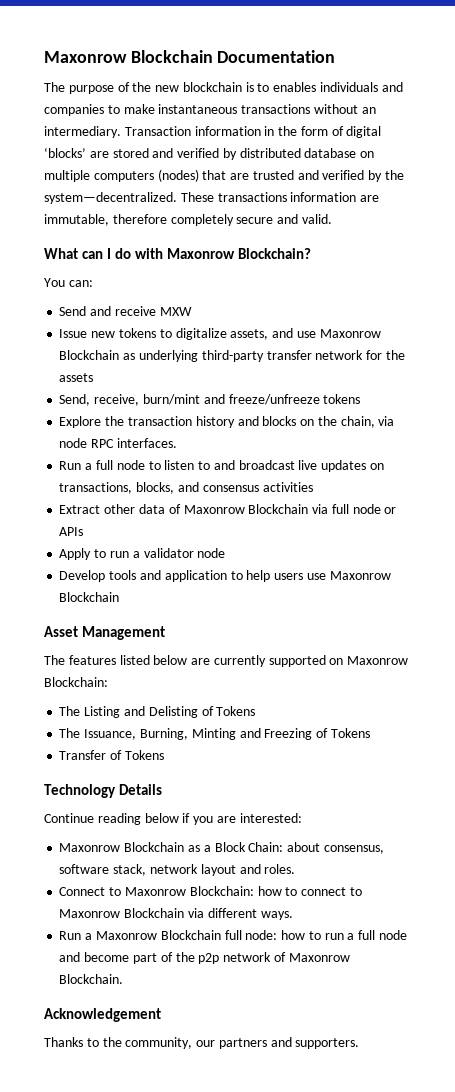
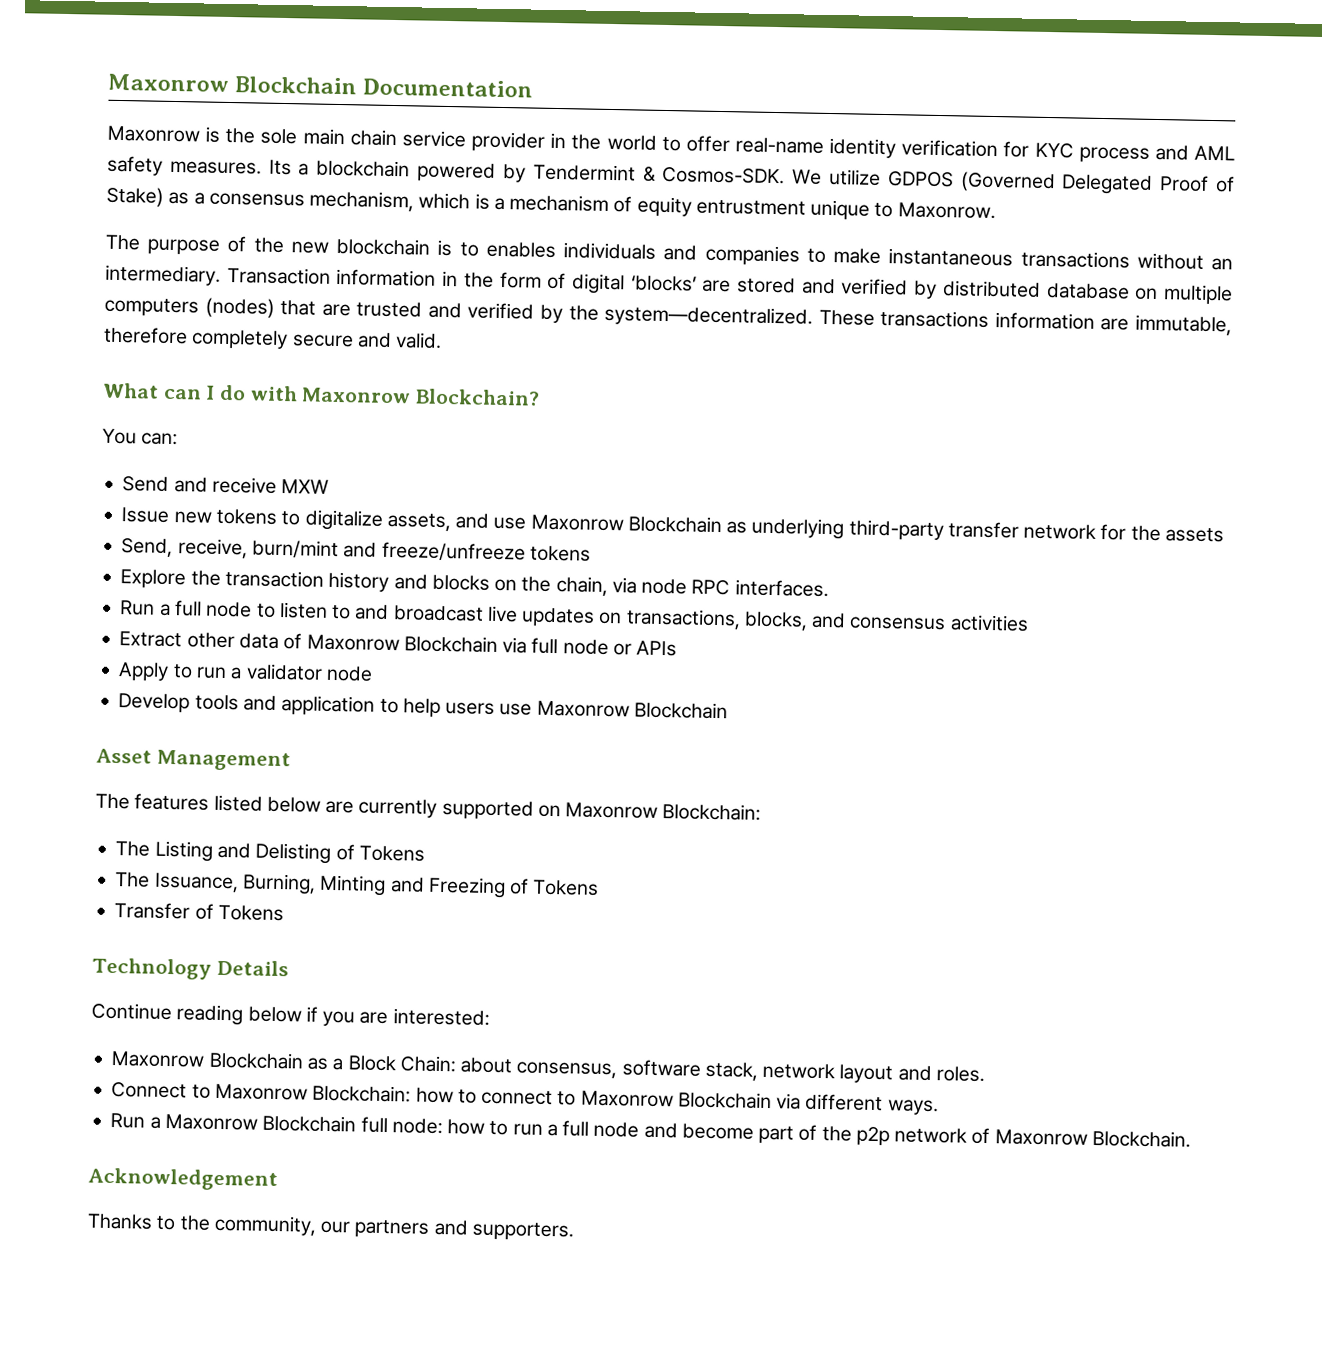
+ Maxonrow is the sole main chain service provider in the world to offer real-name identity verification for KYC process and AML safety measures. Its a blockchain powered by Tendermint & Cosmos-SDK. We utilize GDPOS (Governed Delegated Proof of Stake) as a consensus mechanism, which is a mechanism of equity entrustment unique to Maxonrow.

